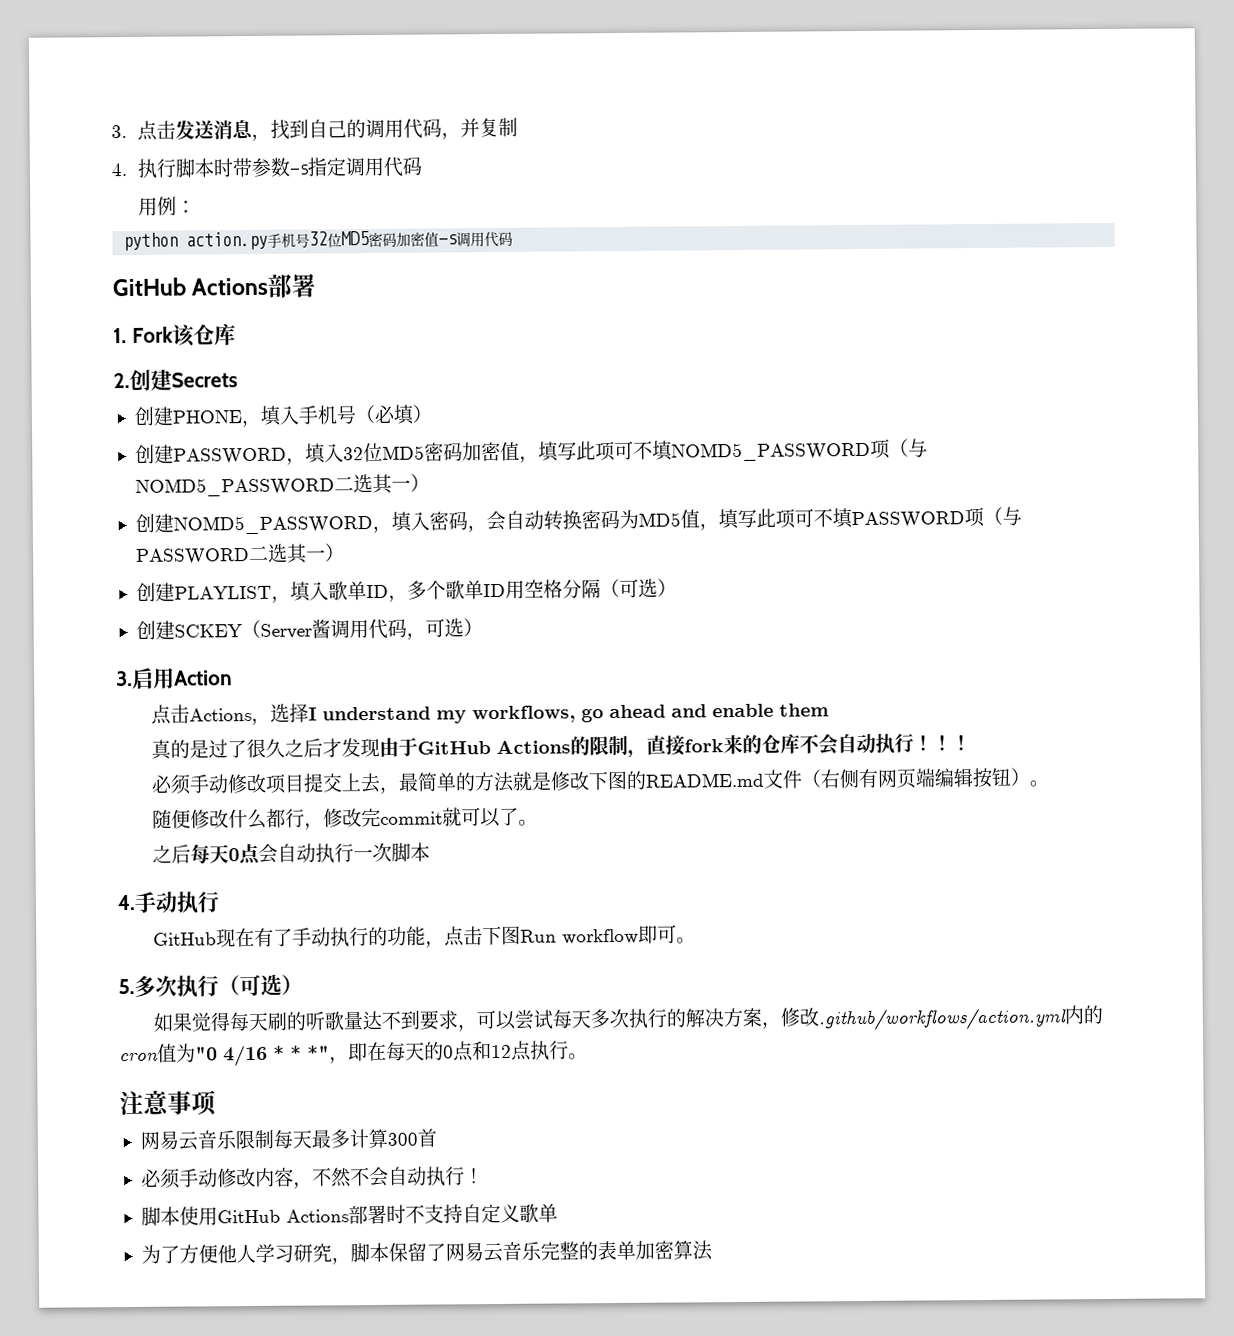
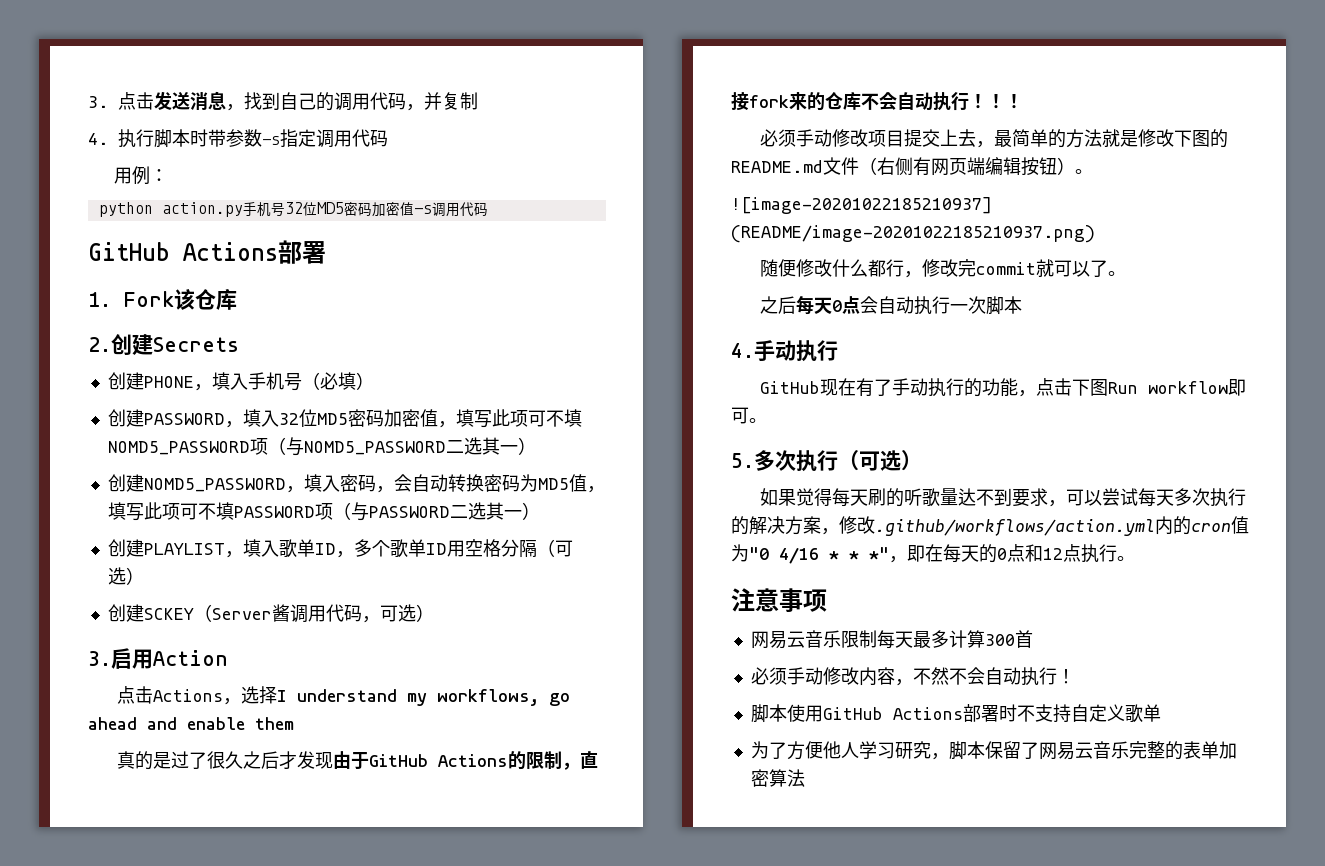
+ ![image-20201022185210937] (README/image-20201022185210937.png)

